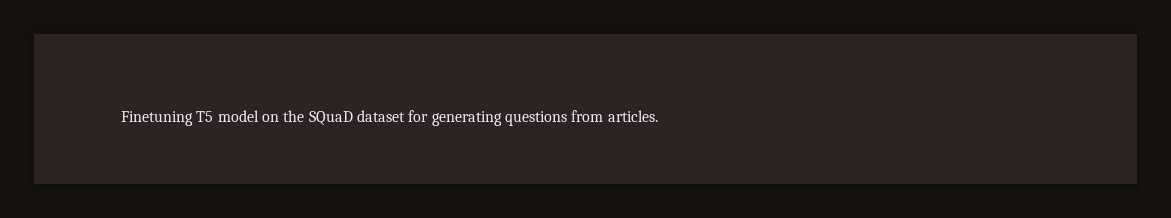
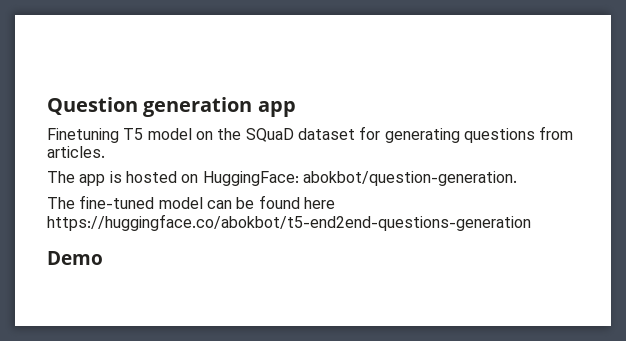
+ Question generation app
+ The app is hosted on HuggingFace: abokbot/question-generation.
+ The fine-tuned model can be found here https://huggingface.co/abokbot/t5-end2end-questions-generation
+ Demo

